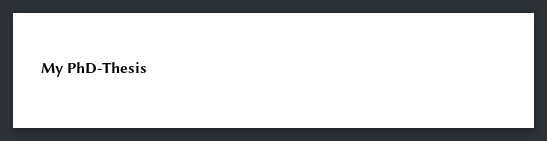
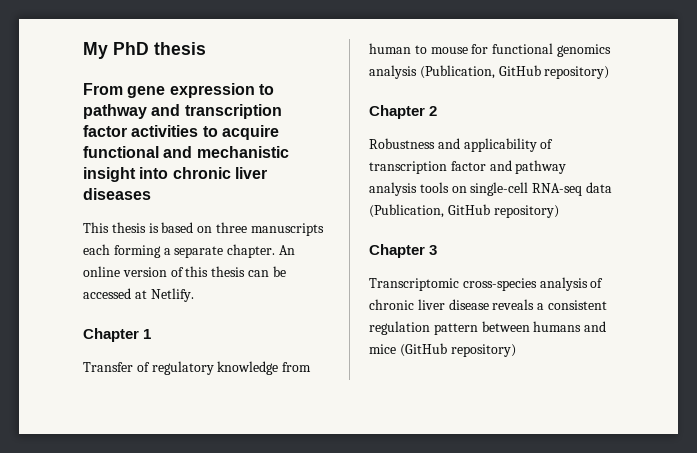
- My PhD-Thesis
+ My PhD thesis
+ From gene expression to pathway and transcription factor activities to acquire functional and mechanistic insight into chronic liver diseases
+ This thesis is based on three manuscripts each forming a separate chapter. An online version of this thesis can be accessed at Netlify.
+ Chapter 1
+ Transfer of regulatory knowledge from human to mouse for functional genomics analysis (Publication, GitHub repository)
+ Chapter 2
+ Robustness and applicability of transcription factor and pathway analysis tools on single-cell RNA-seq data (Publication, GitHub repository)
+ Chapter 3
+ Transcriptomic cross-species analysis of chronic liver disease reveals a consistent regulation pattern between humans and mice (GitHub repository)

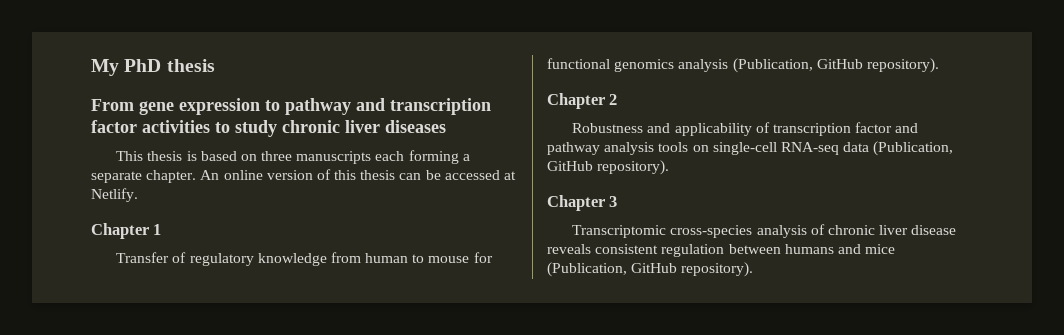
- From gene expression to pathway and transcription factor activities to acquire functional and mechanistic insight into chronic liver diseases
+ From gene expression to pathway and transcription factor activities to study chronic liver diseases
- Transfer of regulatory knowledge from human to mouse for functional genomics analysis (Publication, GitHub repository)
+ Transfer of regulatory knowledge from human to mouse for functional genomics analysis (Publication, GitHub repository).
- Robustness and applicability of transcription factor and pathway analysis tools on single-cell RNA-seq data (Publication, GitHub repository)
+ Robustness and applicability of transcription factor and pathway analysis tools on single-cell RNA-seq data (Publication, GitHub repository).
- Transcriptomic cross-species analysis of chronic liver disease reveals a consistent regulation pattern between humans and mice (GitHub repository)
+ Transcriptomic cross-species analysis of chronic liver disease reveals consistent regulation between humans and mice (Publication, GitHub repository).

